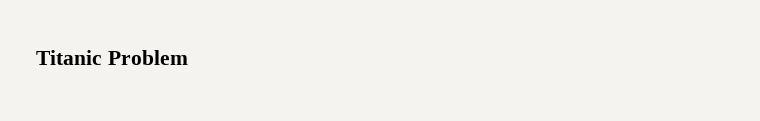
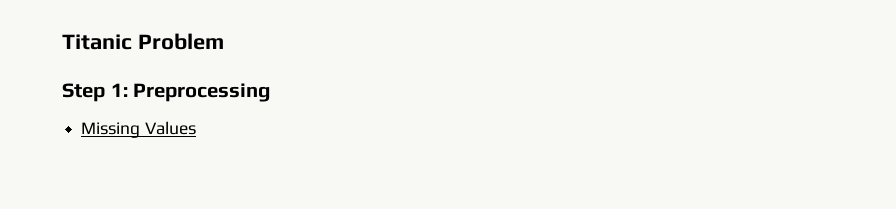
+ Step 1: Preprocessing
+ Missing Values

